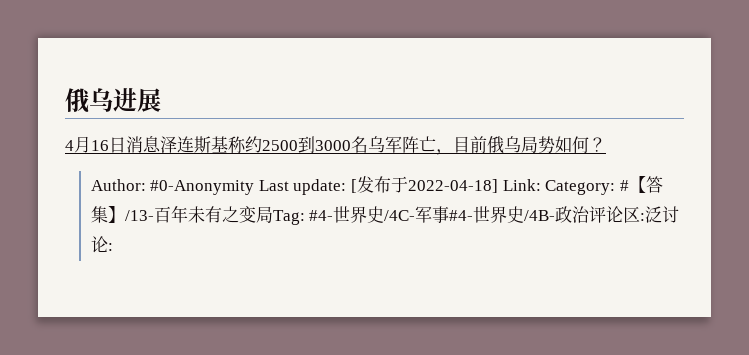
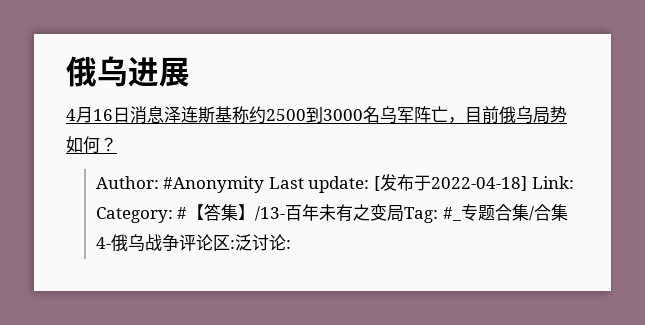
- Author: #0-Anonymity Last update: [发布于2022-04-18] Link: Category: #【答集】/13-百年未有之变局Tag: #4-世界史/4C-军事#4-世界史/4B-政治评论区:泛讨论:
+ Author: #Anonymity Last update: [发布于2022-04-18] Link: Category: #【答集】/13-百年未有之变局Tag: #_专题合集/合集4-俄乌战争评论区:泛讨论:

